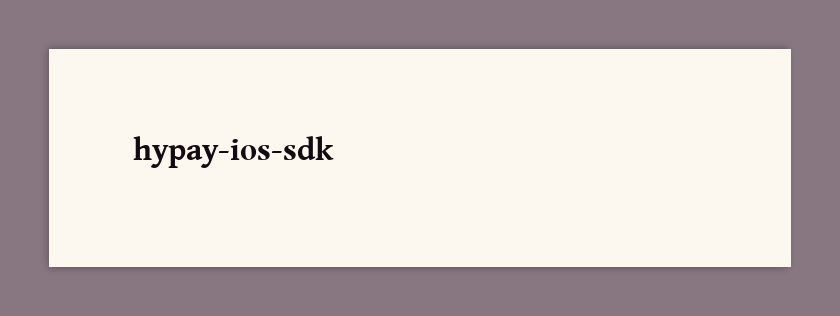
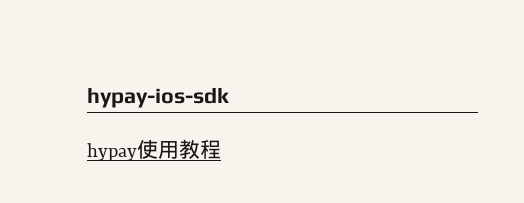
+ hypay使用教程

